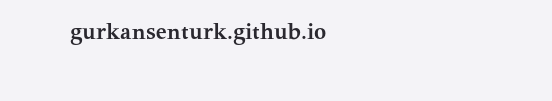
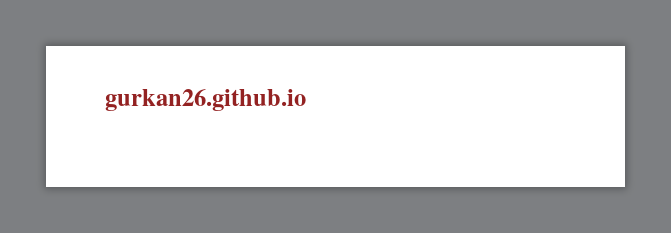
- gurkansenturk.github.io
+ gurkan26.github.io

